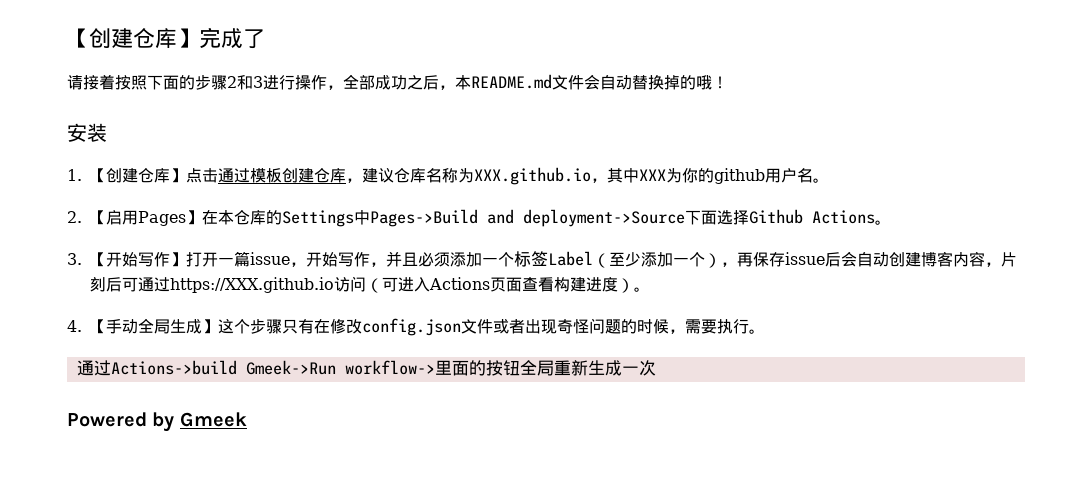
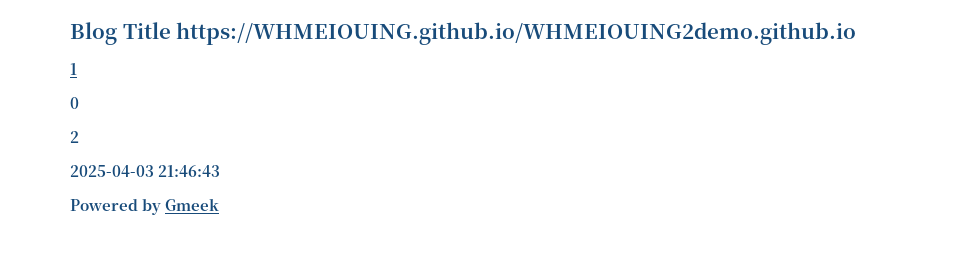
- 【创建仓库】完成了
- 请接着按照下面的步骤2和3进行操作，全部成功之后，本README.md文件会自动替换掉的哦！
- 安装
- 1.【创建仓库】点击通过模板创建仓库，建议仓库名称为XXX.github.io，其中XXX为你的github用户名。
- 2.【启用Pages】在本仓库的Settings中Pages->Build and deployment->Source下面选择Github Actions。
- 3.【开始写作】打开一篇issue，开始写作，并且必须添加一个标签Label（至少添加一个），再保存issue后会自动创建博客内容，片刻后可通过https://XXX.github.io访问（可进入Actions页面查看构建进度）。
- 4.【手动全局生成】这个步骤只有在修改config.json文件或者出现奇怪问题的时候，需要执行。
- 通过Actions->build Gmeek->Run workflow->里面的按钮全局重新生成一次
+ Blog Title https://WHMEIOUING.github.io/WHMEIOUING2demo.github.io
+ 1
+ 0
+ 2
+ 2025-04-03 21:46:43

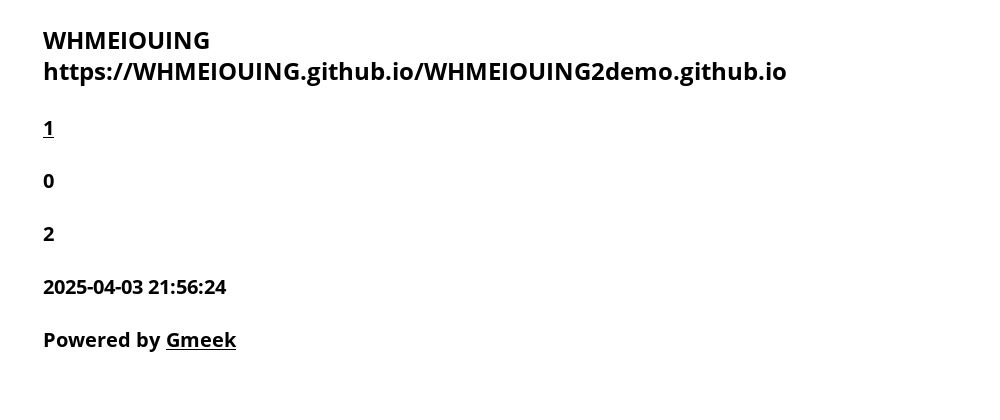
- Blog Title https://WHMEIOUING.github.io/WHMEIOUING2demo.github.io
+ WHMEIOUING https://WHMEIOUING.github.io/WHMEIOUING2demo.github.io
- 2025-04-03 21:46:43
+ 2025-04-03 21:56:24

